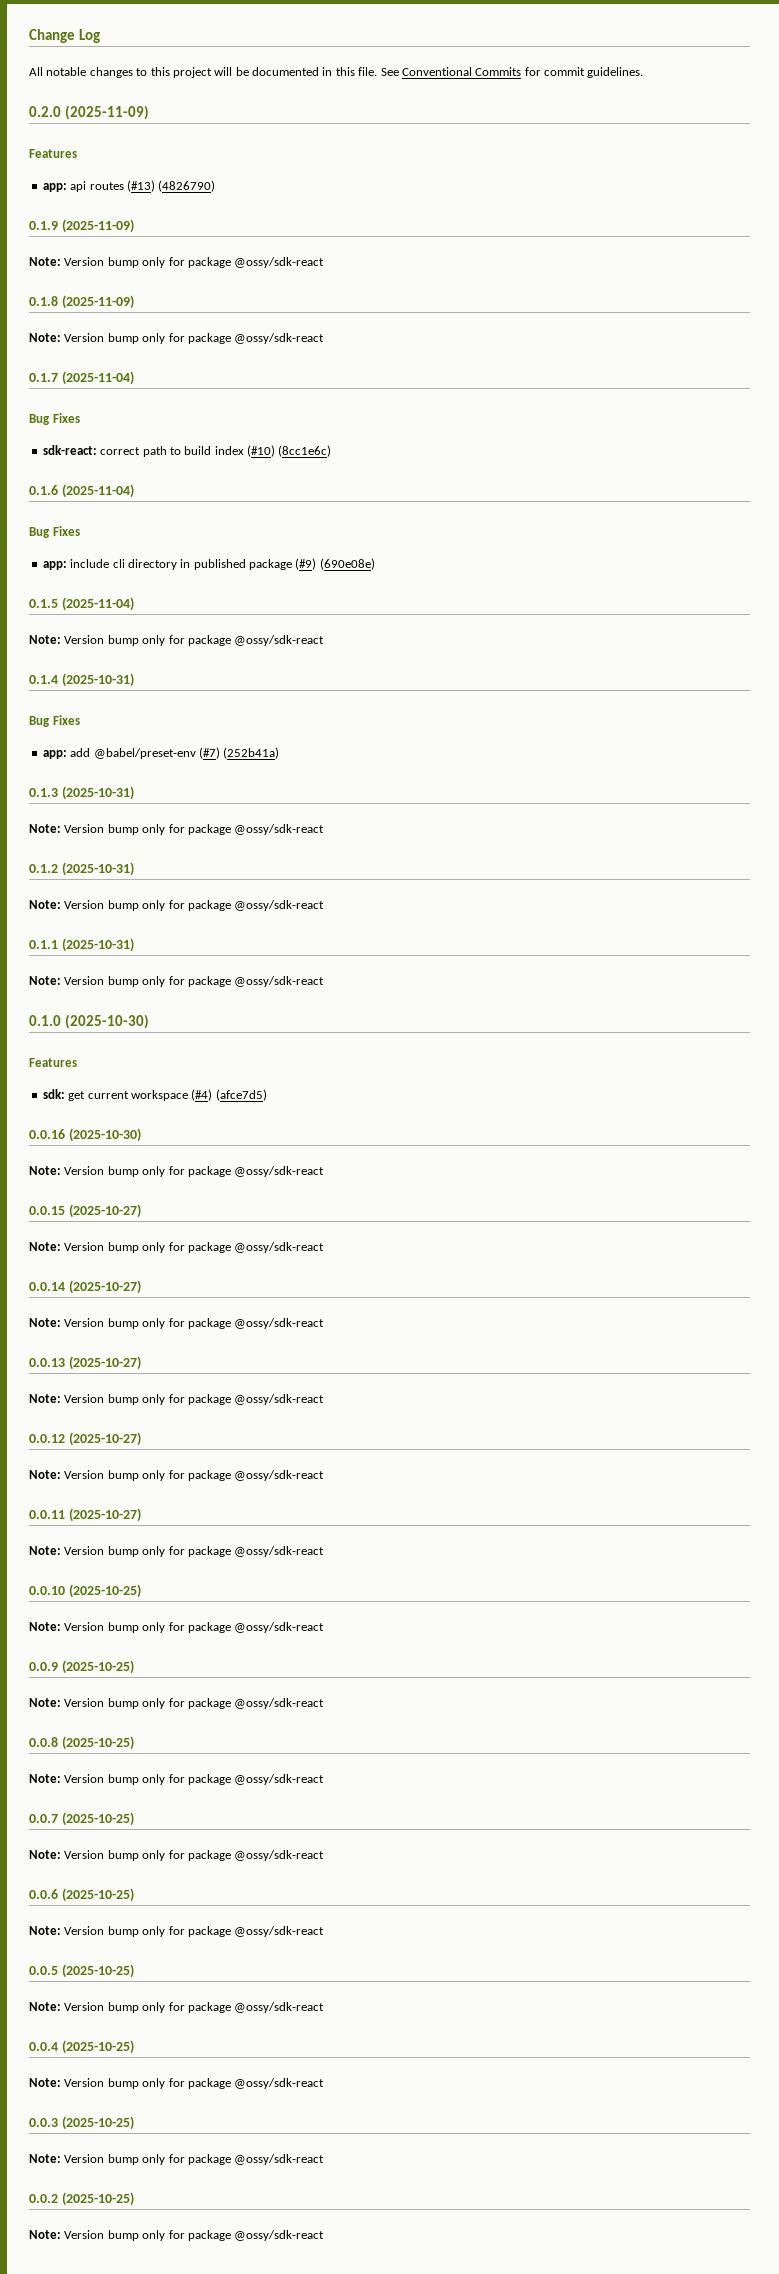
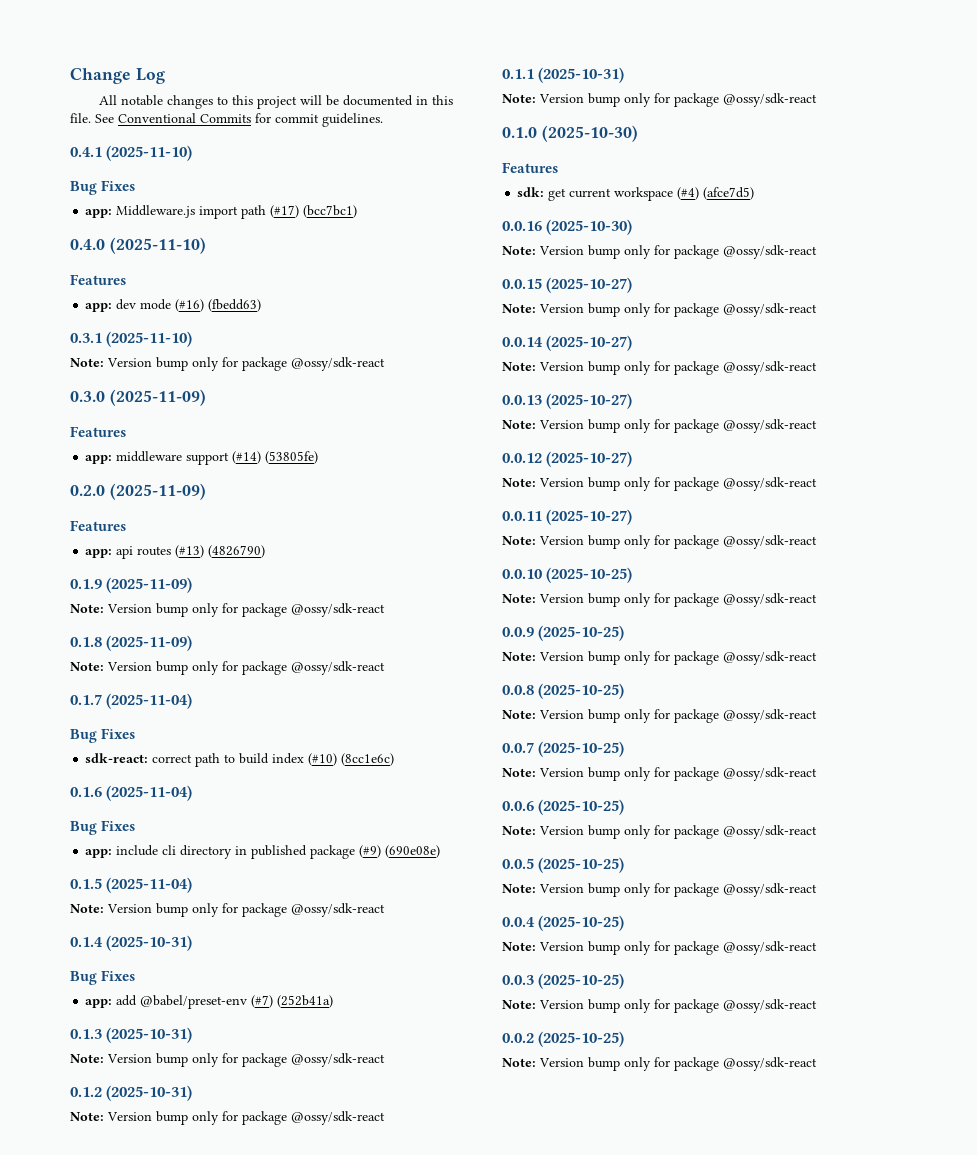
+ 0.4.1 (2025-11-10)
+ Bug Fixes
+ app: Middleware.js import path (#17) (bcc7bc1)
+ 0.4.0 (2025-11-10)
+ Features
+ app: dev mode (#16) (fbedd63)
+ 0.3.1 (2025-11-10)
+ Note: Version bump only for package @ossy/sdk-react
+ 0.3.0 (2025-11-09)
+ Features
+ app: middleware support (#14) (53805fe)

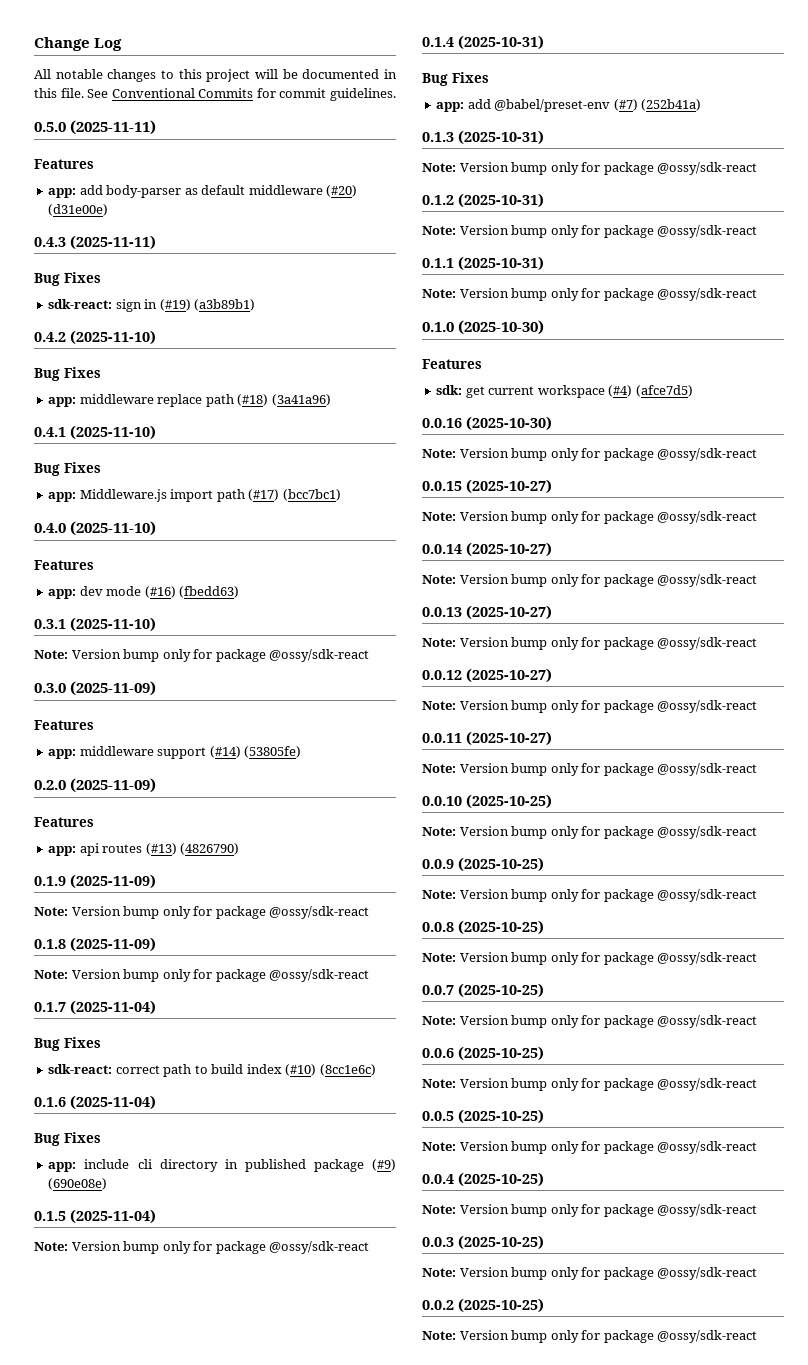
+ 0.5.0 (2025-11-11)
+ Features
+ app: add body-parser as default middleware (#20) (d31e00e)
+ 0.4.3 (2025-11-11)
+ Bug Fixes
+ sdk-react: sign in (#19) (a3b89b1)
+ 0.4.2 (2025-11-10)
+ Bug Fixes
+ app: middleware replace path (#18) (3a41a96)

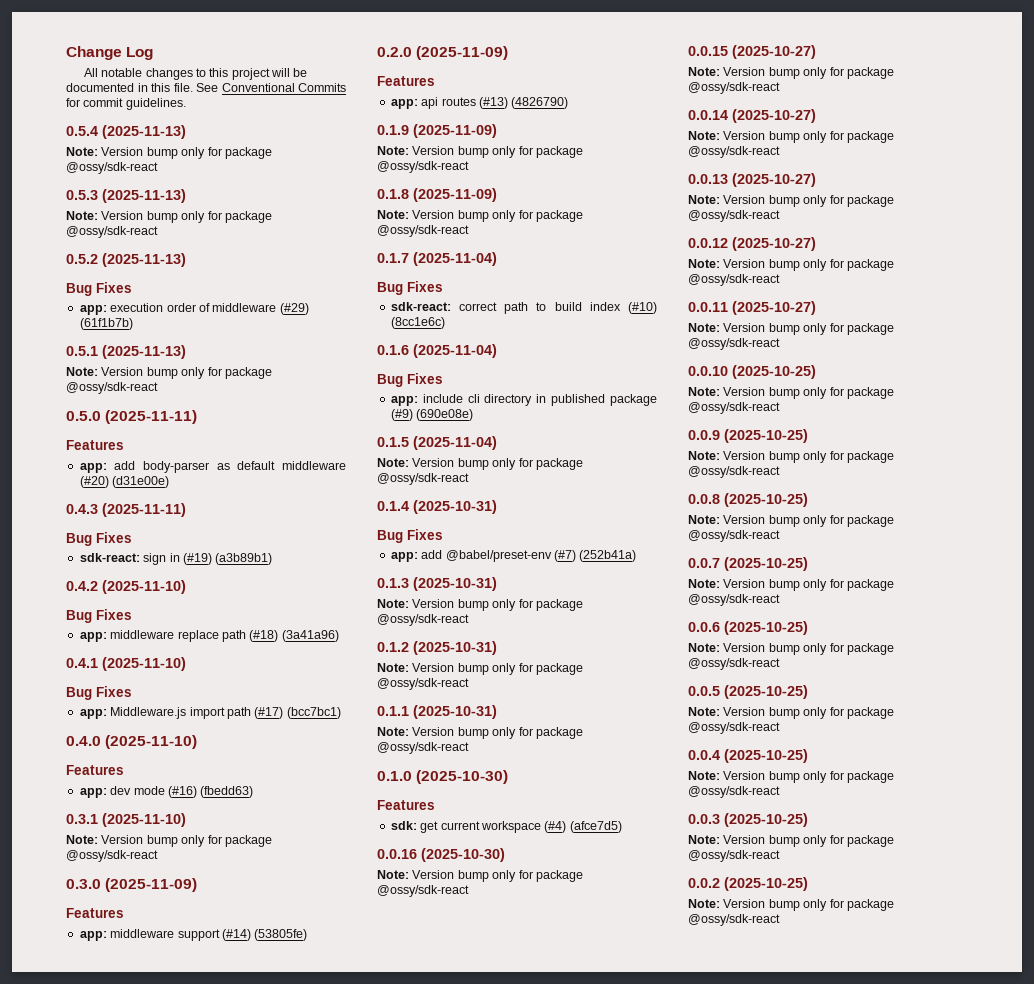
+ 0.5.4 (2025-11-13)
+ Note: Version bump only for package @ossy/sdk-react
+ 0.5.3 (2025-11-13)
+ Note: Version bump only for package @ossy/sdk-react
+ 0.5.2 (2025-11-13)
+ Bug Fixes
+ app: execution order of middleware (#29) (61f1b7b)
+ 0.5.1 (2025-11-13)
+ Note: Version bump only for package @ossy/sdk-react

